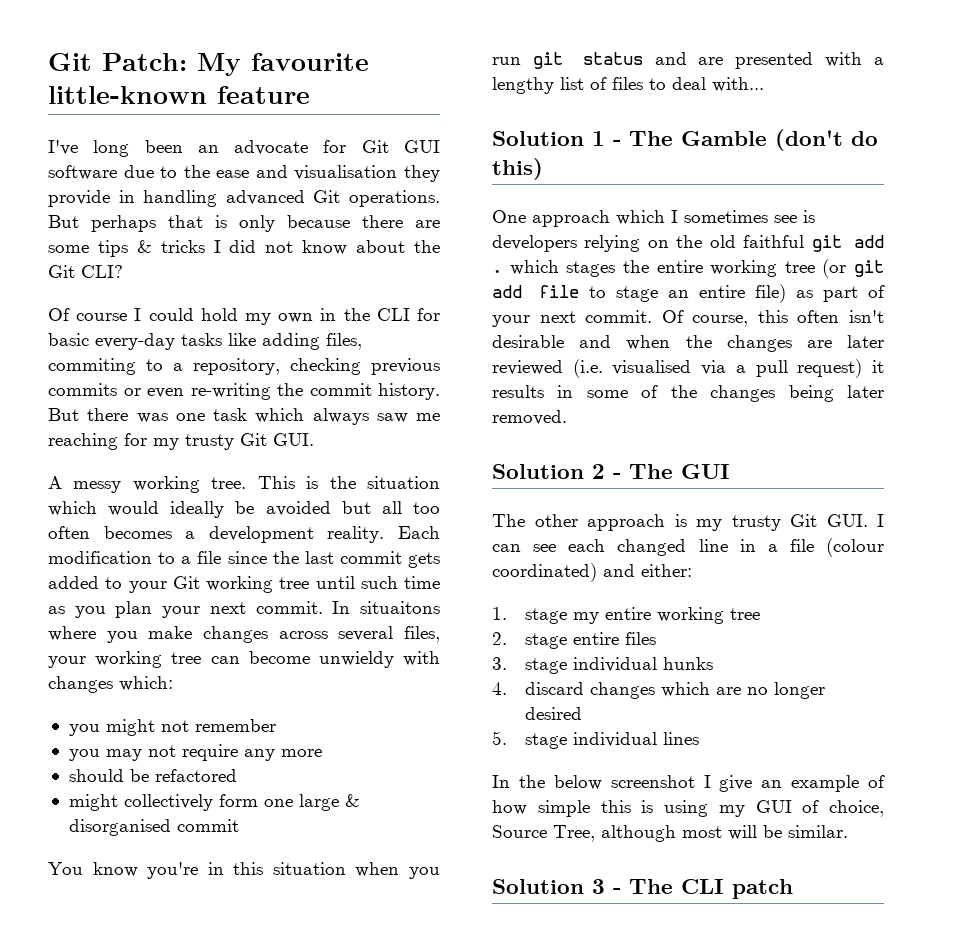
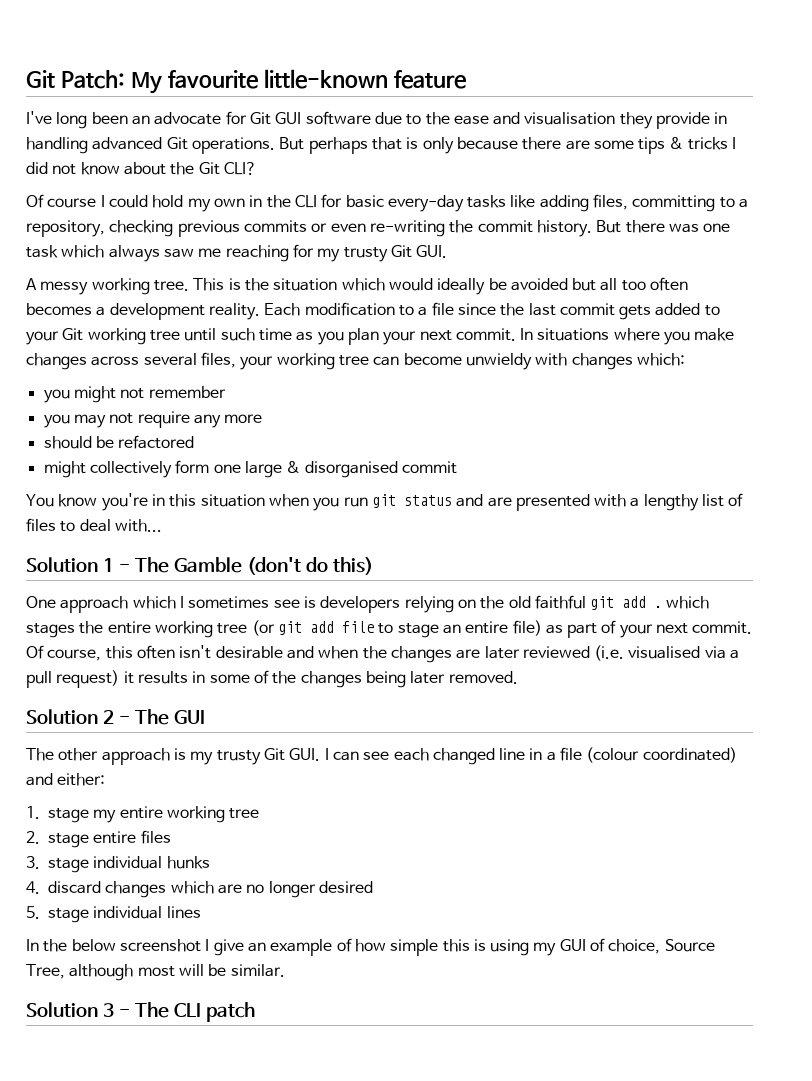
- Of course I could hold my own in the CLI for basic every-day tasks like adding files, commiting to a repository, checking previous commits or even re-writing the commit history.
+ Of course I could hold my own in the CLI for basic every-day tasks like adding files, committing to a repository, checking previous commits or even re-writing the commit history.
- In situaitons where you make changes across several files, your working tree can become unwieldy with changes which:
+ In situations where you make changes across several files, your working tree can become unwieldy with changes which:

